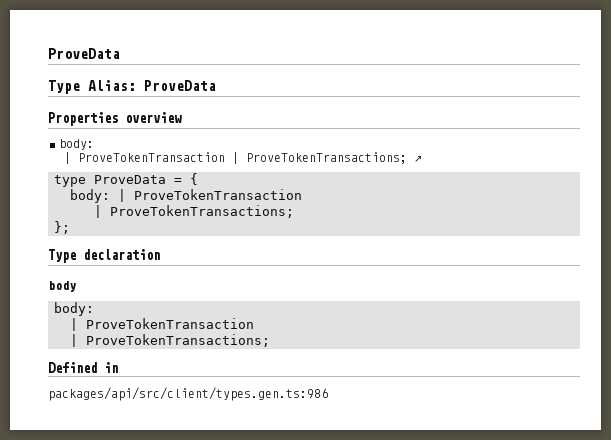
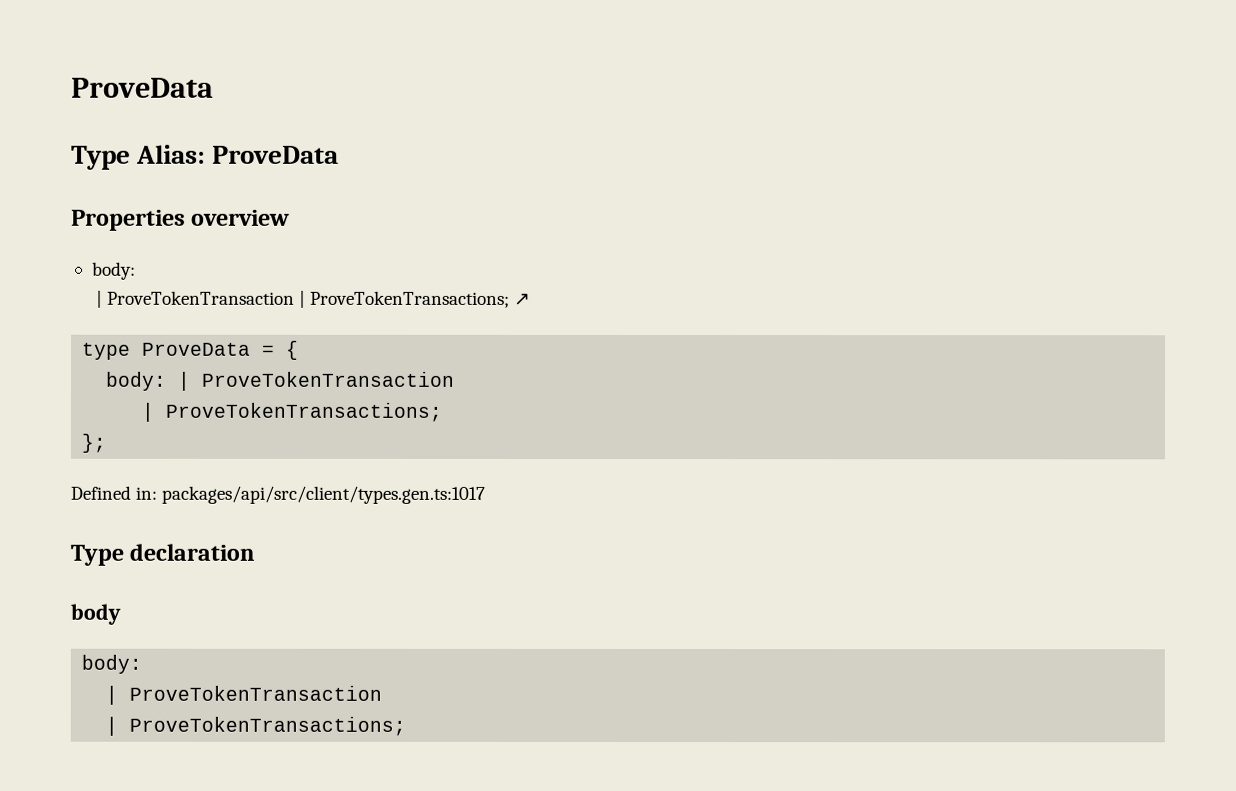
+ Defined in: packages/api/src/client/types.gen.ts:1017
- Defined in
- packages/api/src/client/types.gen.ts:986

